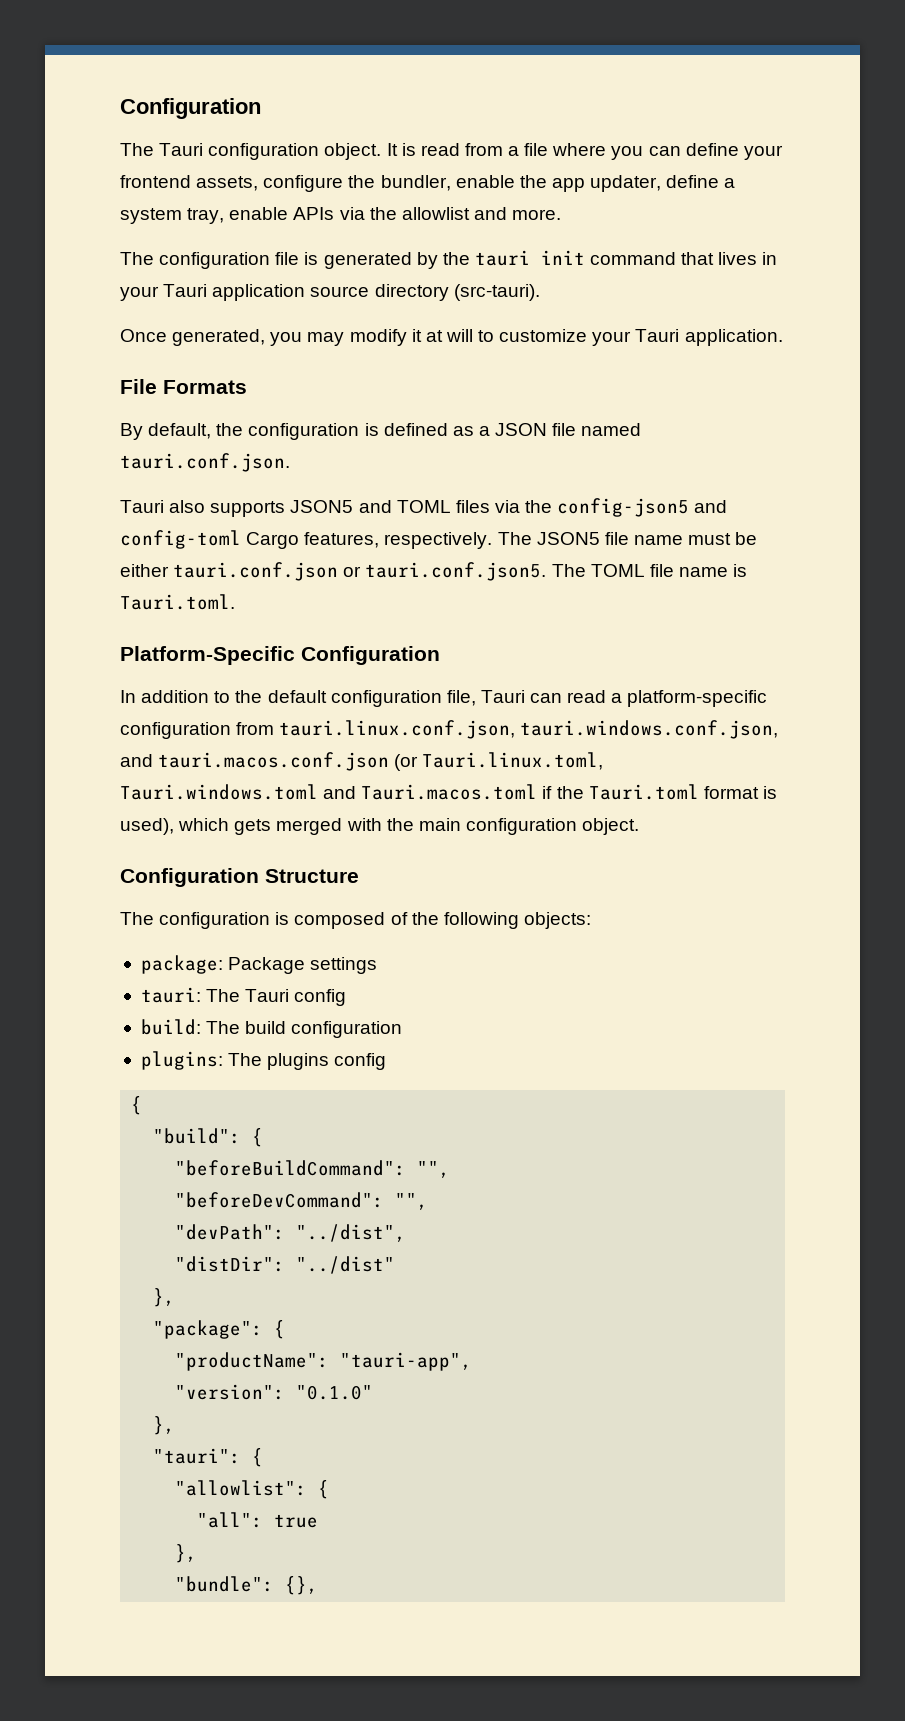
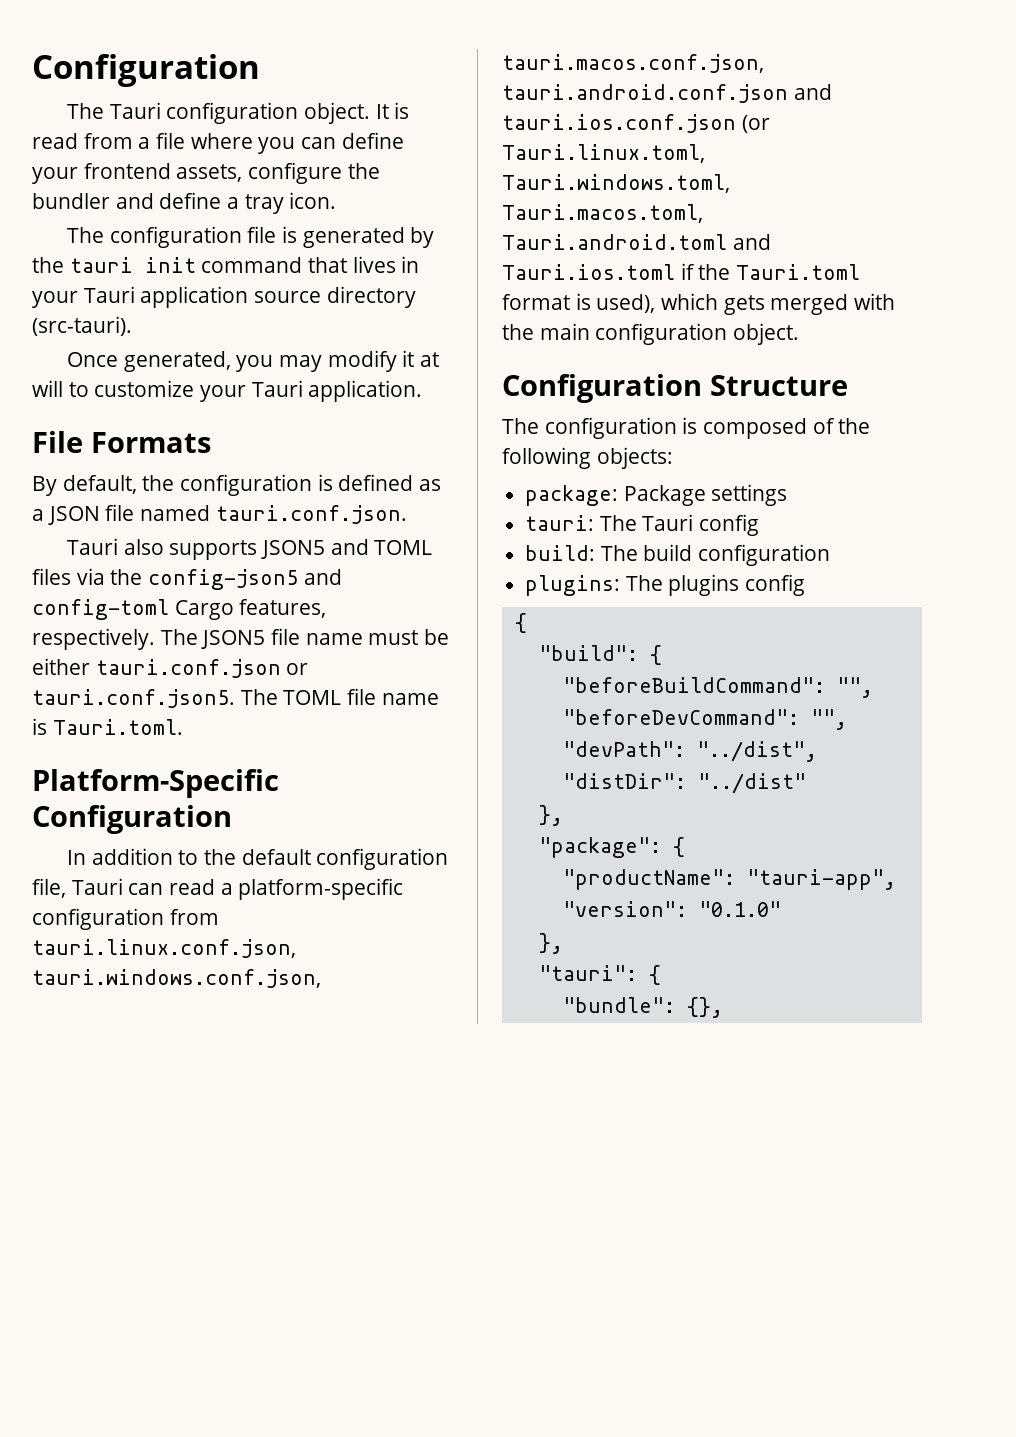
- It is read from a file where you can define your frontend assets, configure the bundler, enable the app updater, define a system tray, enable APIs via the allowlist and more.
+ It is read from a file where you can define your frontend assets, configure the bundler and define a tray icon.
- In addition to the default configuration file, Tauri can read a platform-specific configuration from tauri.linux.conf.json, tauri.windows.conf.json, and tauri.macos.conf.json (or Tauri.linux.toml, Tauri.windows.toml and Tauri.macos.toml if the Tauri.toml format is used), which gets merged with the main configuration object.
+ In addition to the default configuration file, Tauri can read a platform-specific configuration from tauri.linux.conf.json, tauri.windows.conf.json, tauri.macos.conf.json, tauri.android.conf.json and tauri.ios.conf.json (or Tauri.linux.toml, Tauri.windows.toml, Tauri.macos.toml, Tauri.android.toml and Tauri.ios.toml if the Tauri.toml format is used), which gets merged with the main configuration object.
- "allowlist": {
- "all": true
- },

